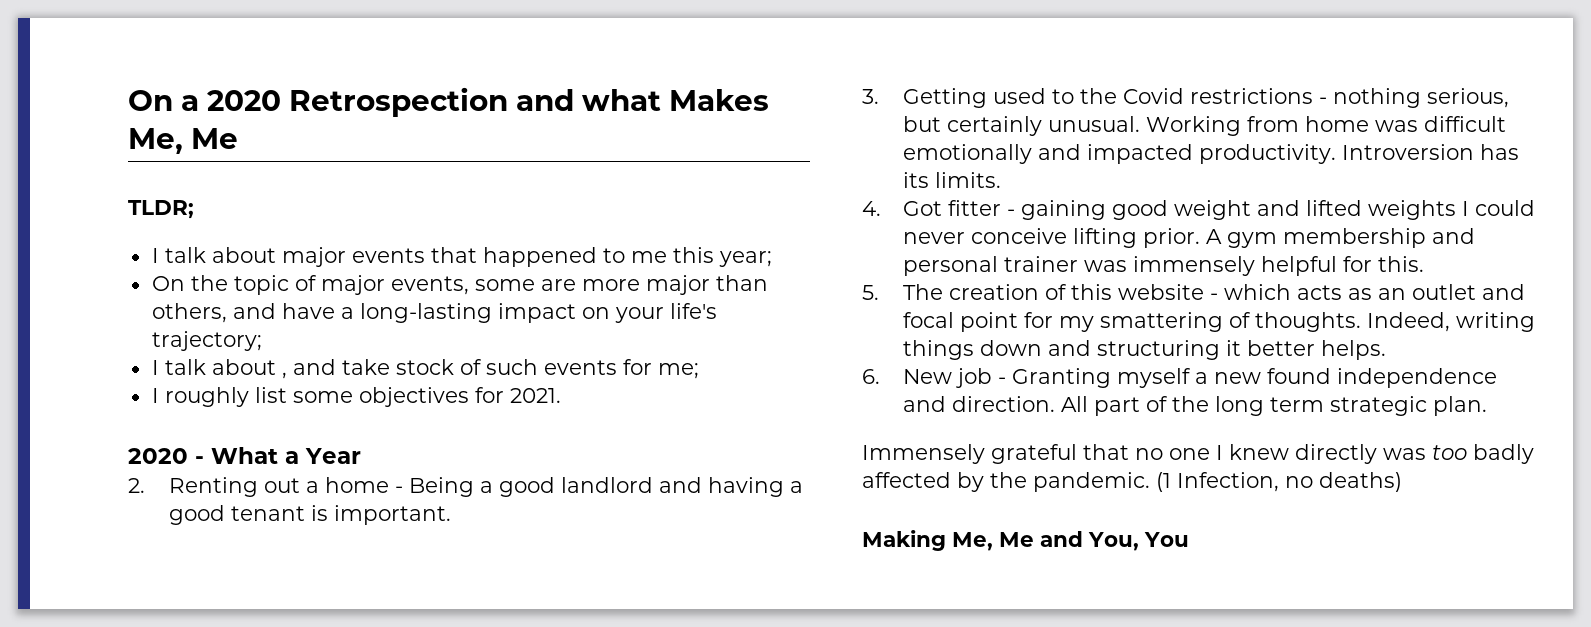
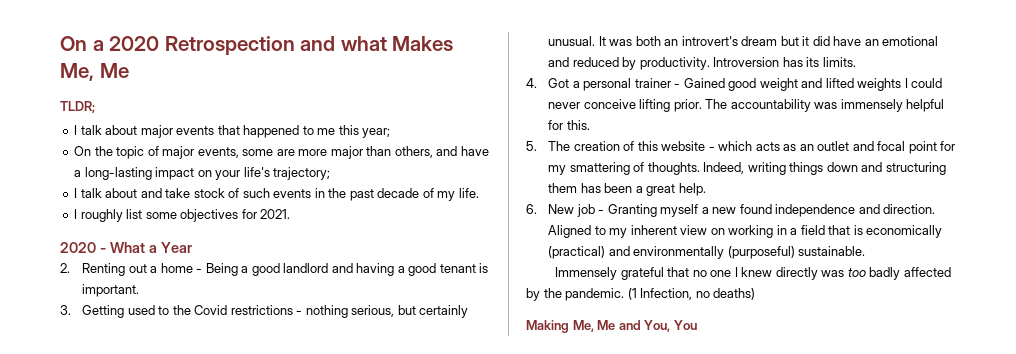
- I talk about , and take stock of such events for me;
+ I talk about and take stock of such events in the past decade of my life.
- Working from home was difficult emotionally and impacted productivity.
+ It was both an introvert's dream but it did have an emotional and reduced by productivity.
- 4. Got fitter - gaining good weight and lifted weights I could never conceive lifting prior.
+ 4. Got a personal trainer - Gained good weight and lifted weights I could never conceive lifting prior.
- A gym membership and personal trainer was immensely helpful for this.
+ The accountability was immensely helpful for this.
- Indeed, writing things down and structuring it better helps.
+ Indeed, writing things down and structuring them has been a great help.
- All part of the long term strategic plan.
+ Aligned to my inherent view on working in a field that is economically (practical) and environmentally (purposeful) sustainable.

